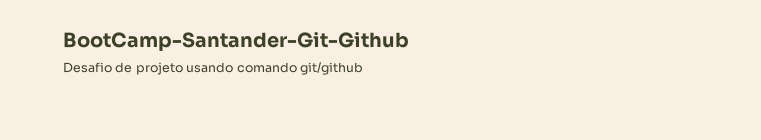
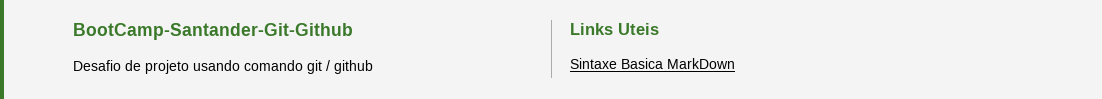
- Desafio de projeto usando comando git/github
+ Desafio de projeto usando comando git / github
+ Links Uteis
+ Sintaxe Basica MarkDown

